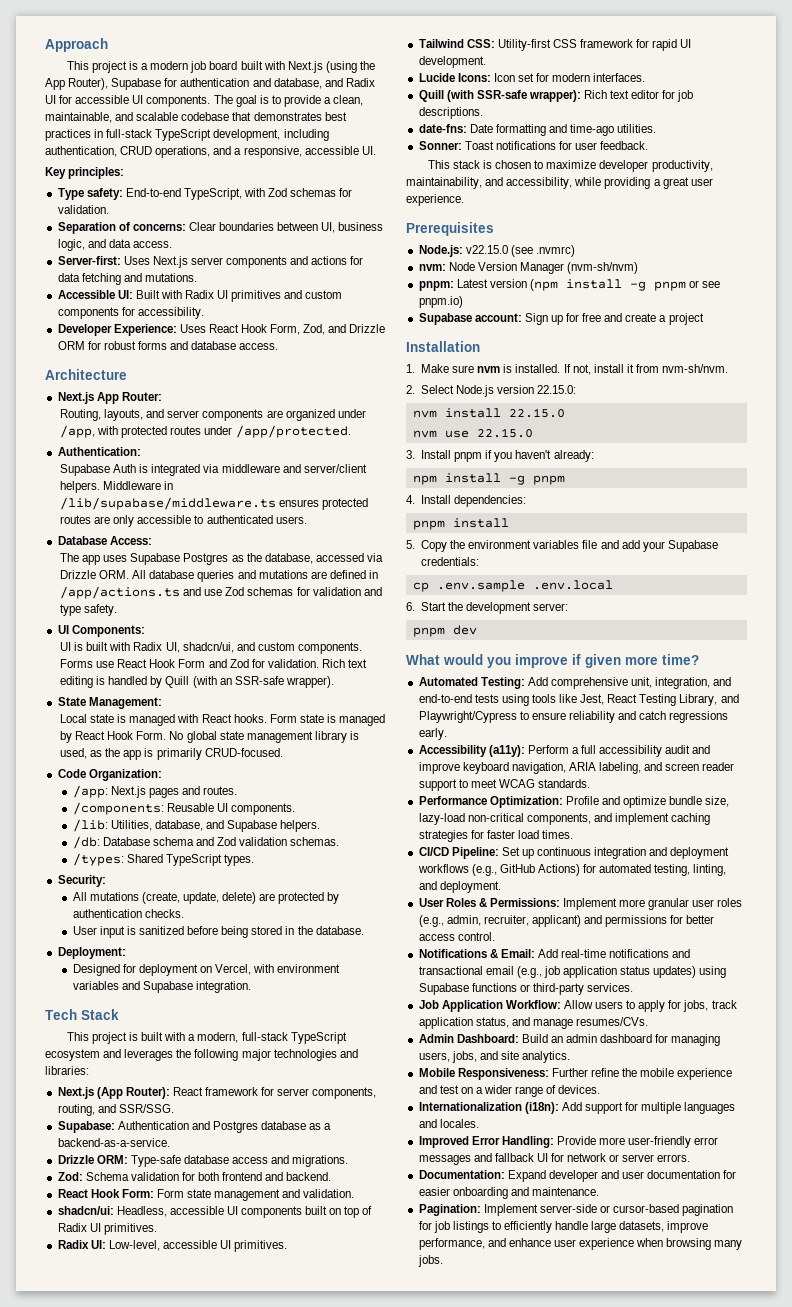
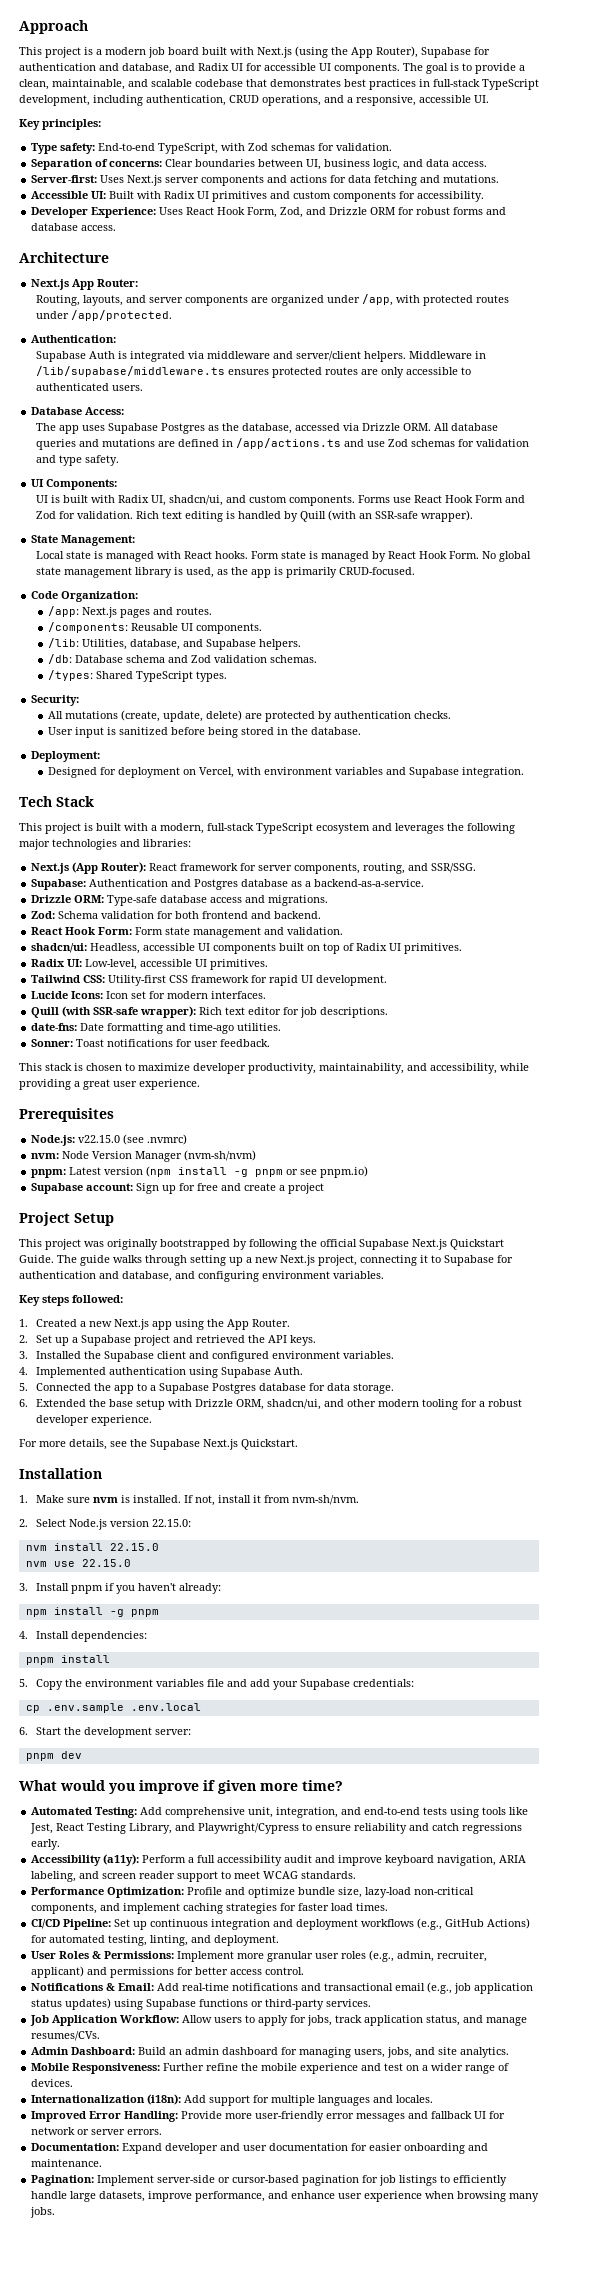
+ Project Setup
+ This project was originally bootstrapped by following the official Supabase Next.js Quickstart Guide. The guide walks through setting up a new Next.js project, connecting it to Supabase for authentication and database, and configuring environment variables.
+ Key steps followed:
+ 1. Created a new Next.js app using the App Router.
+ 2. Set up a Supabase project and retrieved the API keys.
+ 3. Installed the Supabase client and configured environment variables.
+ 4. Implemented authentication using Supabase Auth.
+ 5. Connected the app to a Supabase Postgres database for data storage.
+ 6. Extended the base setup with Drizzle ORM, shadcn/ui, and other modern tooling for a robust developer experience.
+ For more details, see the Supabase Next.js Quickstart.

